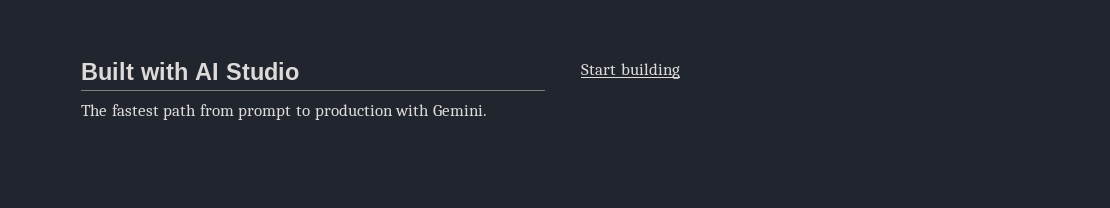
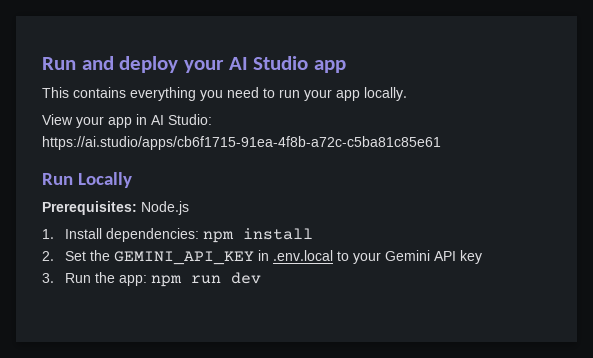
- Built with AI Studio
- The fastest path from prompt to production with Gemini.
- Start building
+ Run and deploy your AI Studio app
+ This contains everything you need to run your app locally.
+ View your app in AI Studio: https://ai.studio/apps/cb6f1715-91ea-4f8b-a72c-c5ba81c85e61
+ Run Locally
+ Prerequisites: Node.js
+ 1. Install dependencies: npm install
+ 2. Set the GEMINI_API_KEY in .env.local to your Gemini API key
+ 3. Run the app: npm run dev

